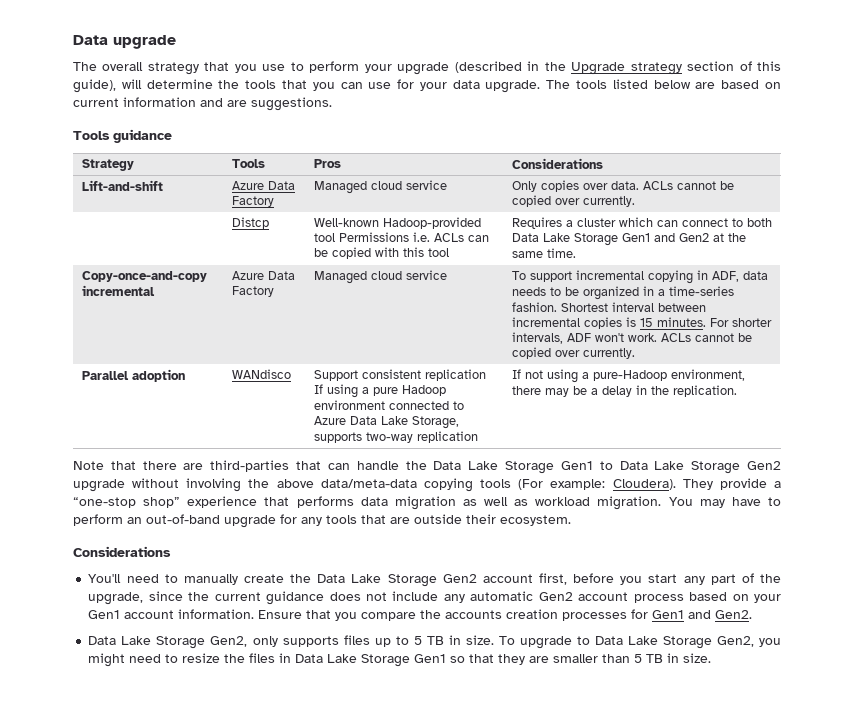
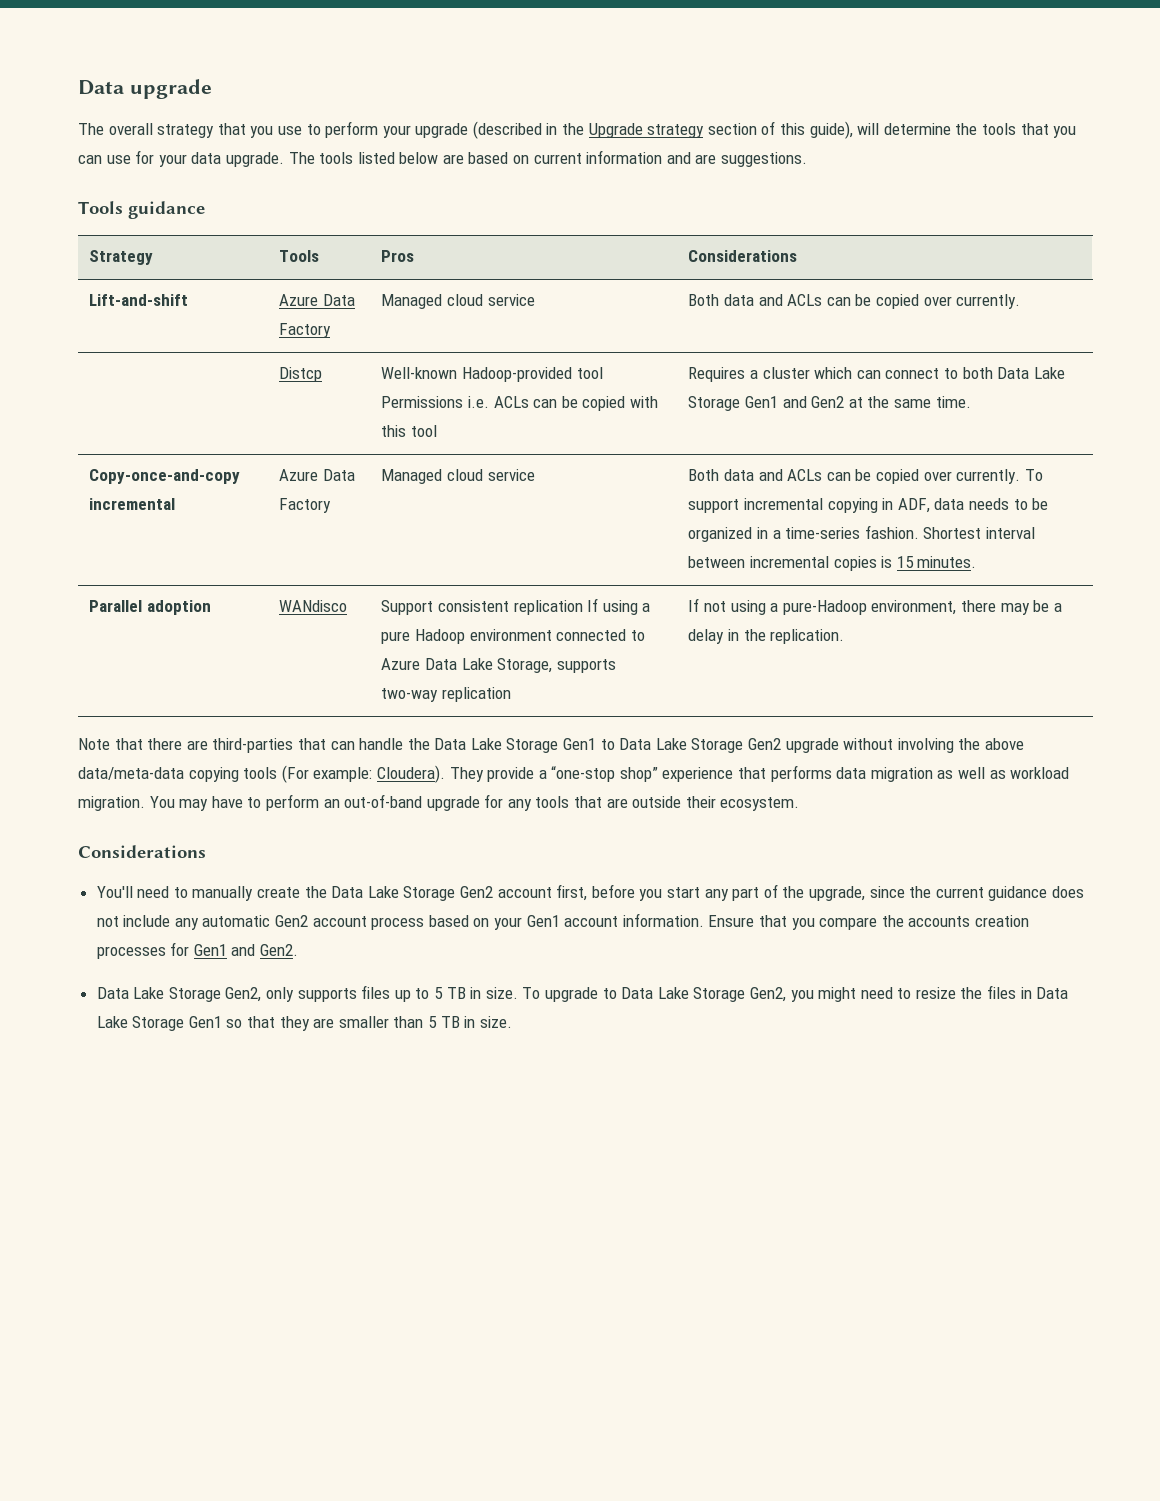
- Lift-and-shift | Azure Data Factory | Managed cloud service | Only copies over data. ACLs cannot be copied over currently.
+ Lift-and-shift | Azure Data Factory | Managed cloud service | Both data and ACLs can be copied over currently.
- Managed cloud service | To support incremental copying in ADF, data needs to be organized in a time-series fashion.
+ Managed cloud service | Both data and ACLs can be copied over currently. To support incremental copying in ADF, data needs to be organized in a time-series fashion.
- For shorter intervals, ADF won't work. ACLs cannot be copied over currently.

